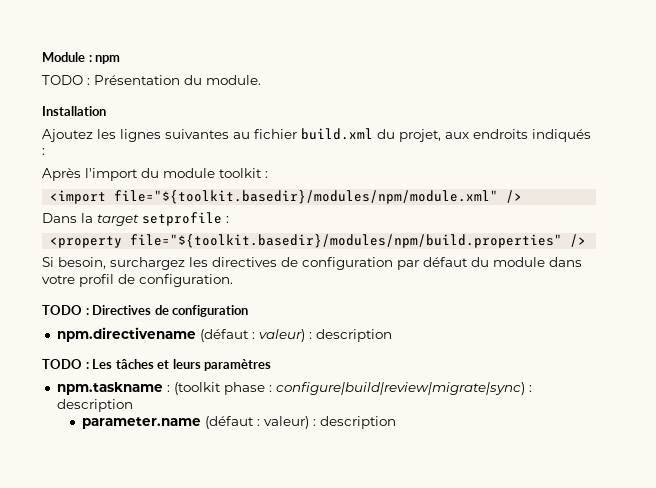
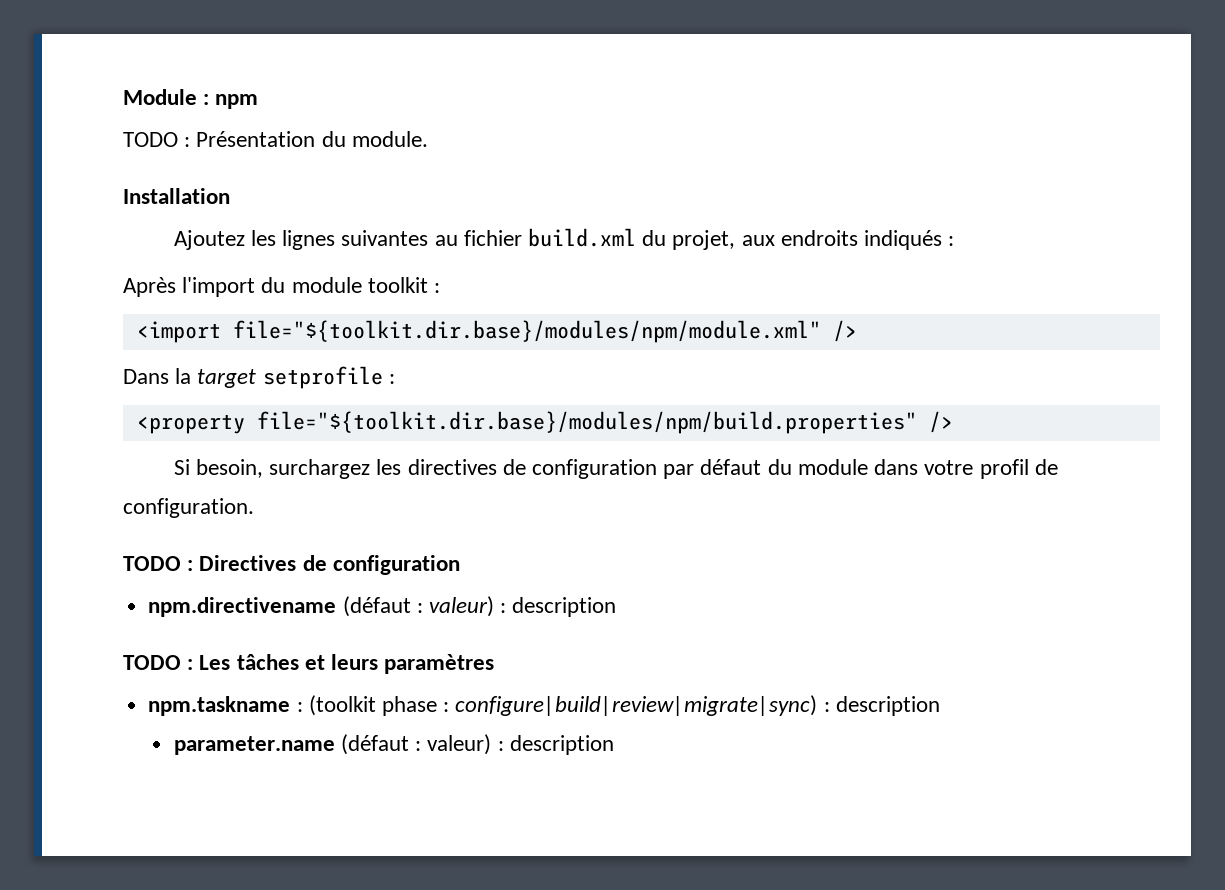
- <import file="${toolkit.basedir}/modules/npm/module.xml" />
+ <import file="${toolkit.dir.base}/modules/npm/module.xml" />
- <property file="${toolkit.basedir}/modules/npm/build.properties" />
+ <property file="${toolkit.dir.base}/modules/npm/build.properties" />

